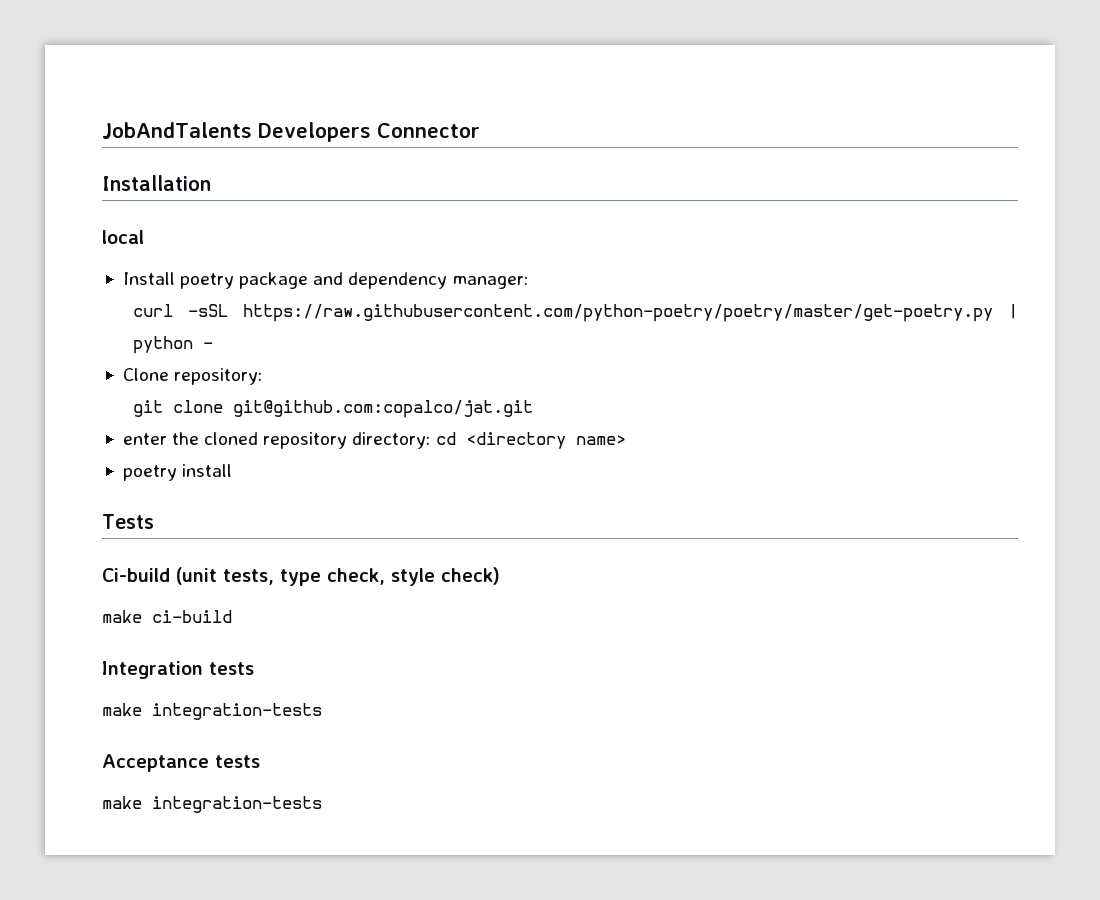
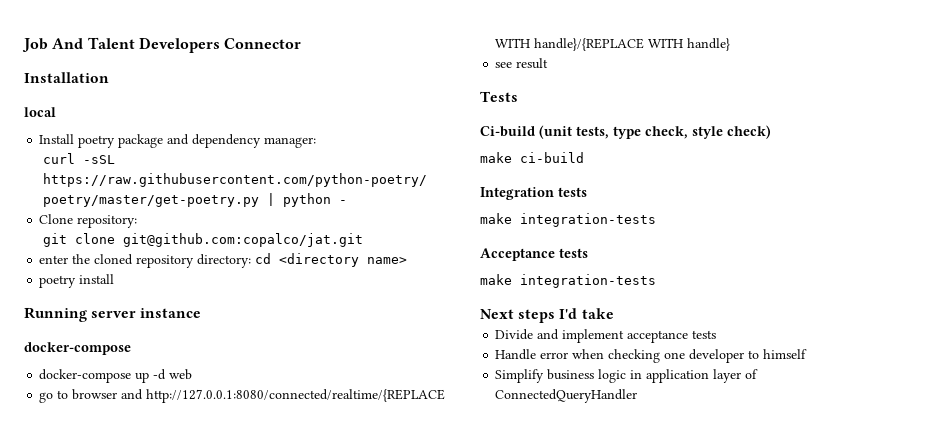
- JobAndTalents Developers Connector
+ Job And Talent Developers Connector
+ Running server instance
+ docker-compose
+ docker-compose up -d web
+ go to browser and http://127.0.0.1:8080/connected/realtime/{REPLACE WITH handle}/{REPLACE WITH handle}
+ see result
+ Next steps I'd take
+ Divide and implement acceptance tests
+ Handle error when checking one developer to himself
+ Simplify business logic in application layer of ConnectedQueryHandler

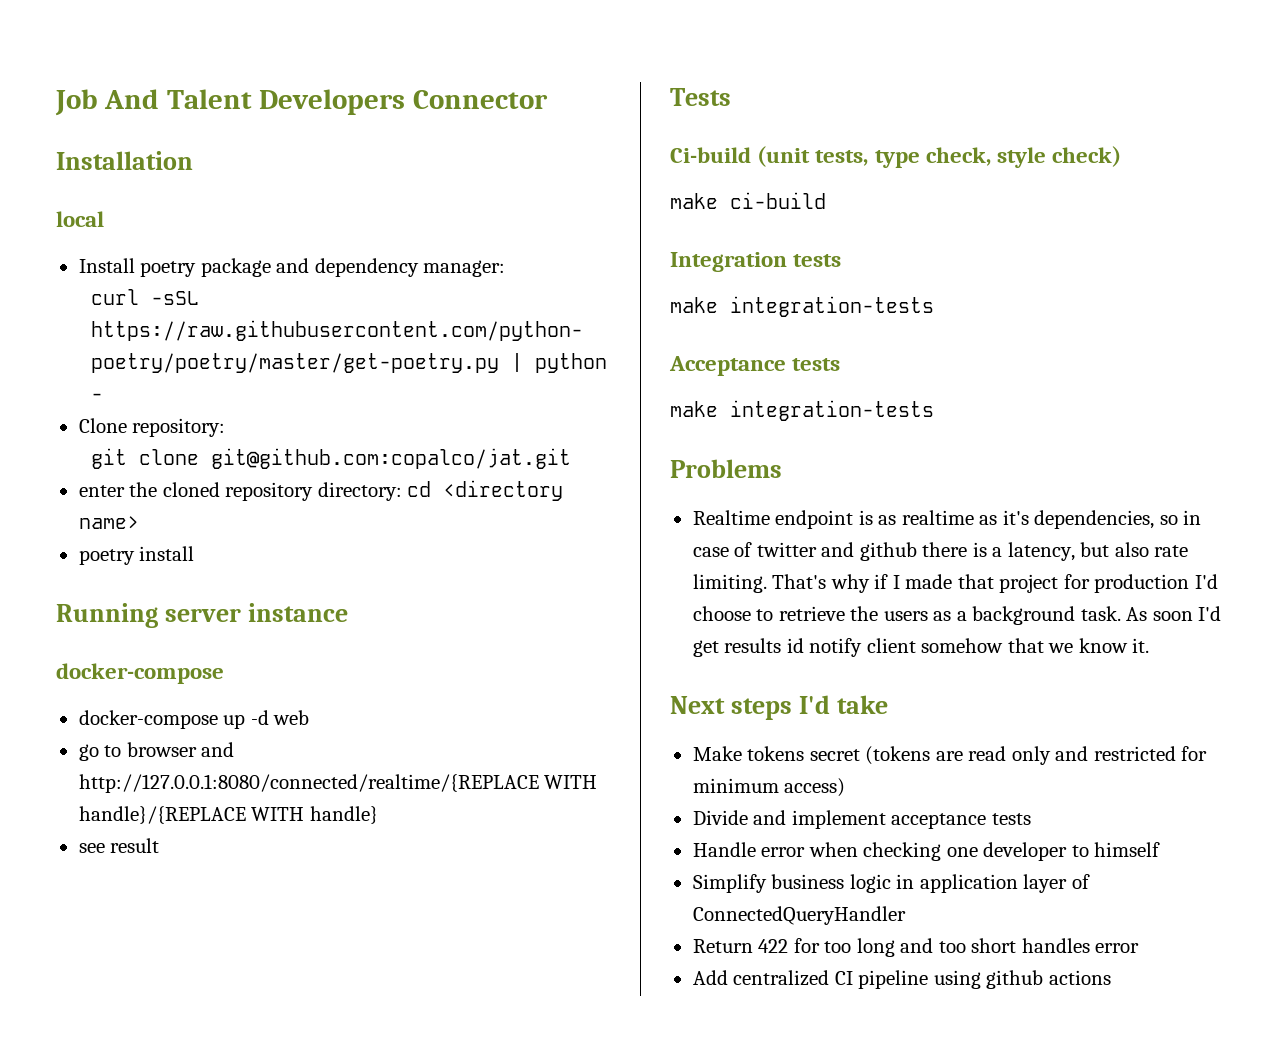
+ Problems
+ Realtime endpoint is as realtime as it's dependencies, so in case of twitter and github there is a latency, but also rate limiting. That's why if I made that project for production I'd choose to retrieve the users as a background task. As soon I'd get results id notify client somehow that we know it.
  Next steps I'd take
+ Make tokens secret (tokens are read only and restricted for minimum access)
+ Return 422 for too long and too short handles error
+ Add centralized CI pipeline using github actions

